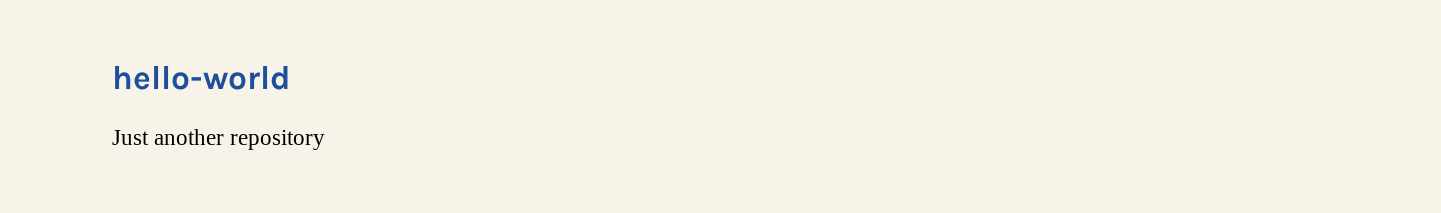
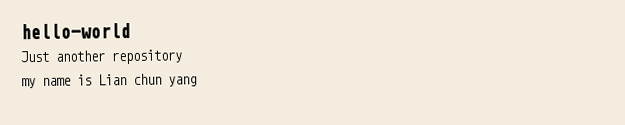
+ my name is Lian chun yang

